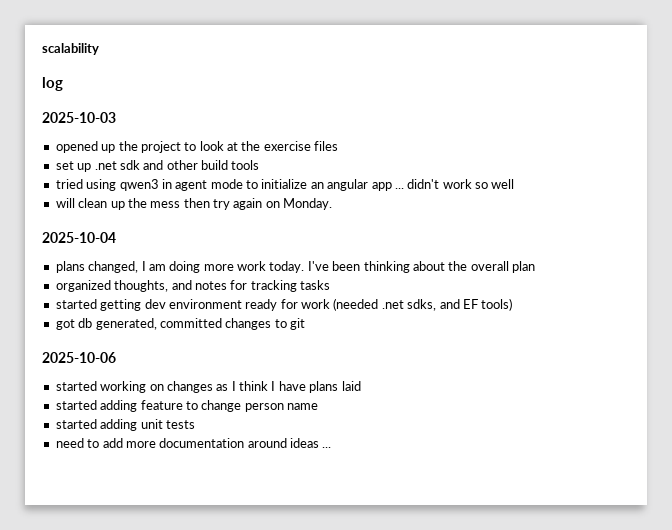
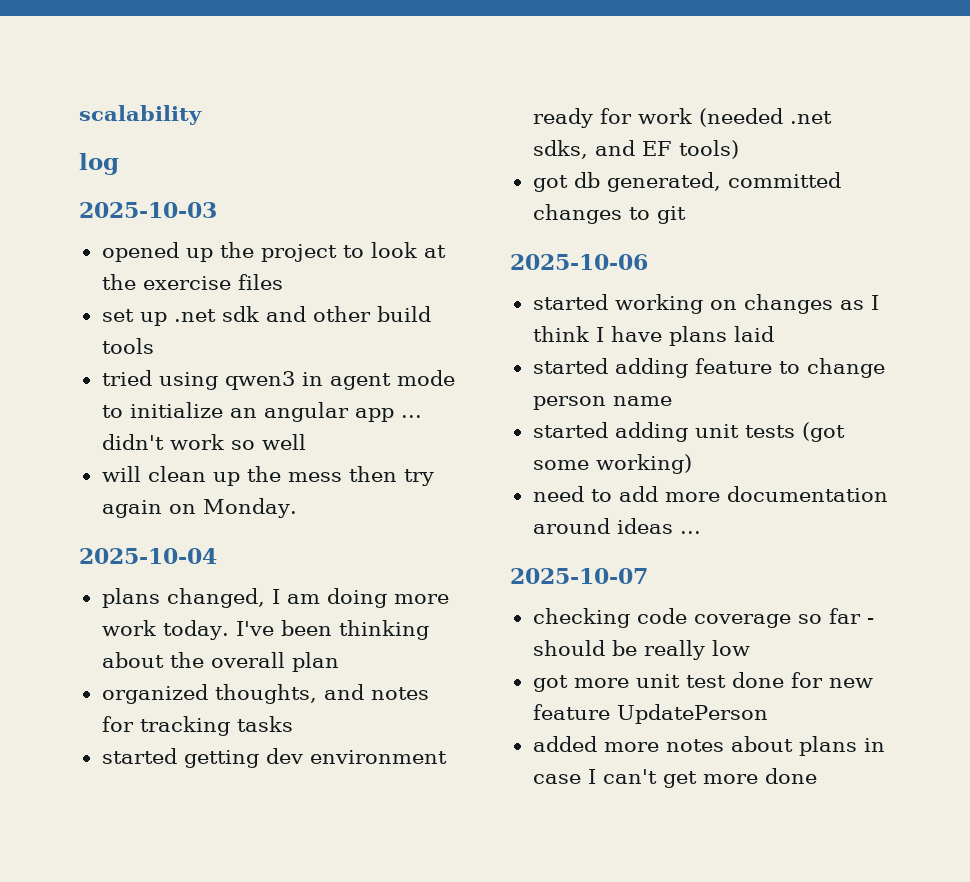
- started adding unit tests
+ started adding unit tests (got some working)
+ 2025-10-07
+ checking code coverage so far - should be really low
+ got more unit test done for new feature UpdatePerson
+ added more notes about plans in case I can't get more done

